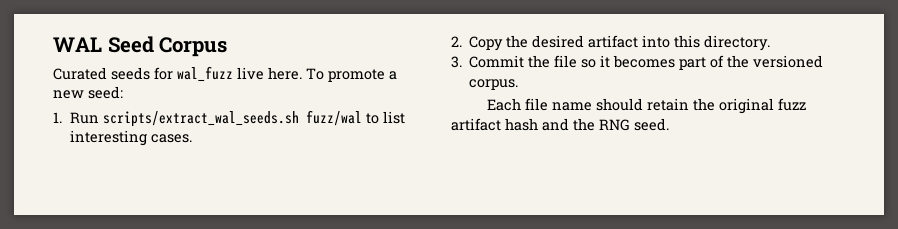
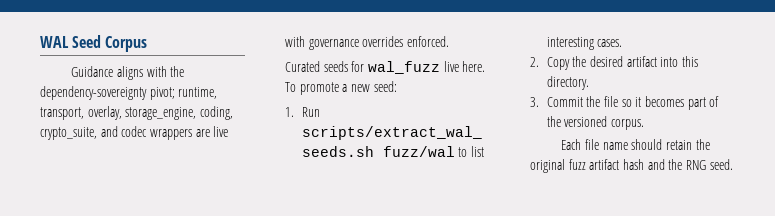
+ Guidance aligns with the dependency-sovereignty pivot; runtime, transport, overlay, storage_engine, coding, crypto_suite, and codec wrappers are live with governance overrides enforced.

